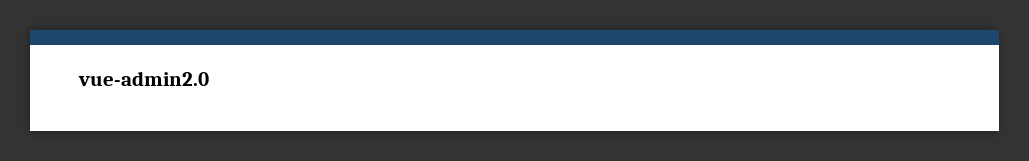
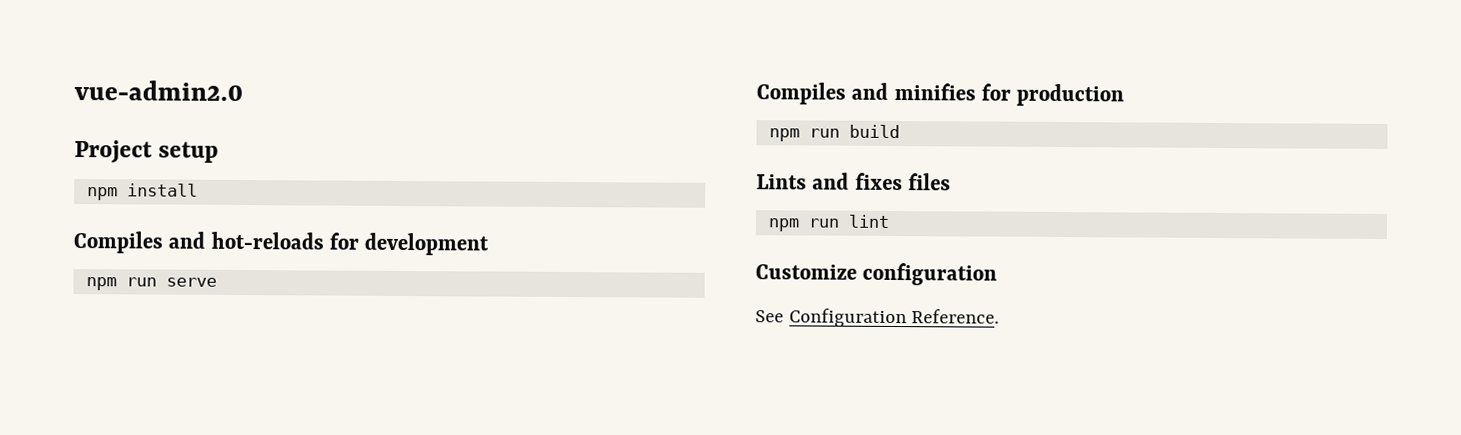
+ Project setup
+ npm install
+ Compiles and hot-reloads for development
+ npm run serve
+ Compiles and minifies for production
+ npm run build
+ Lints and fixes files
+ npm run lint
+ Customize configuration
+ See Configuration Reference.

